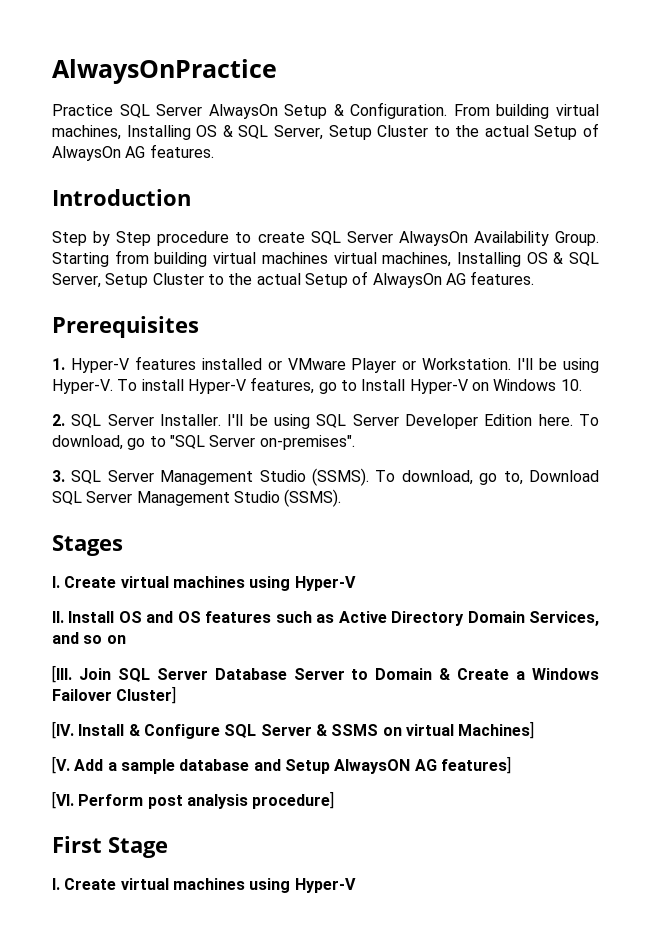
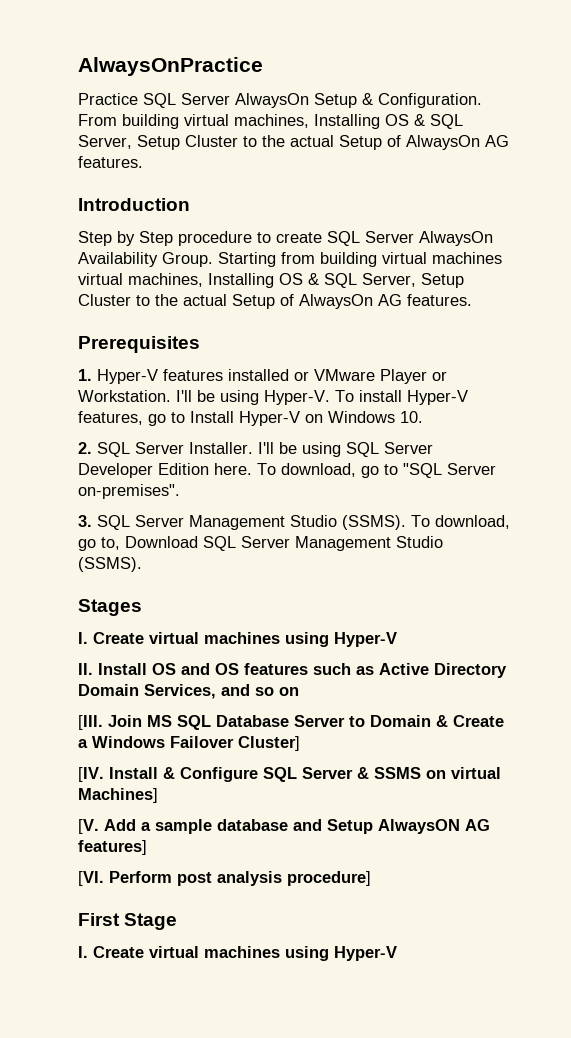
- [III. Join SQL Server Database Server to Domain & Create a Windows Failover Cluster]
+ [III. Join MS SQL Database Server to Domain & Create a Windows Failover Cluster]

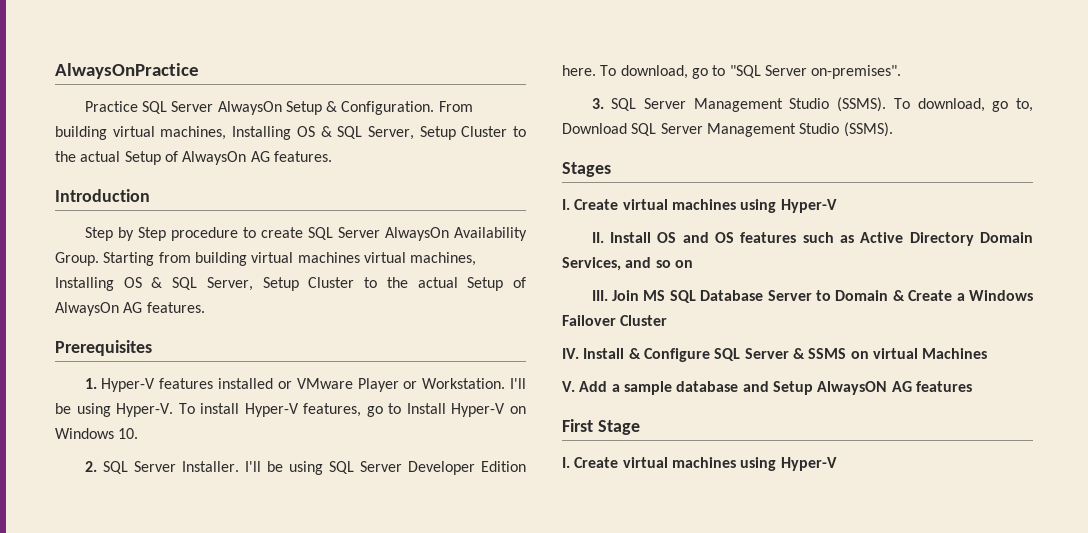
- [III. Join MS SQL Database Server to Domain & Create a Windows Failover Cluster]
- [IV. Install & Configure SQL Server & SSMS on virtual Machines]
- [V. Add a sample database and Setup AlwaysON AG features]
- [VI. Perform post analysis procedure]
+ III. Join MS SQL Database Server to Domain & Create a Windows Failover Cluster
+ IV. Install & Configure SQL Server & SSMS on virtual Machines
+ V. Add a sample database and Setup AlwaysON AG features

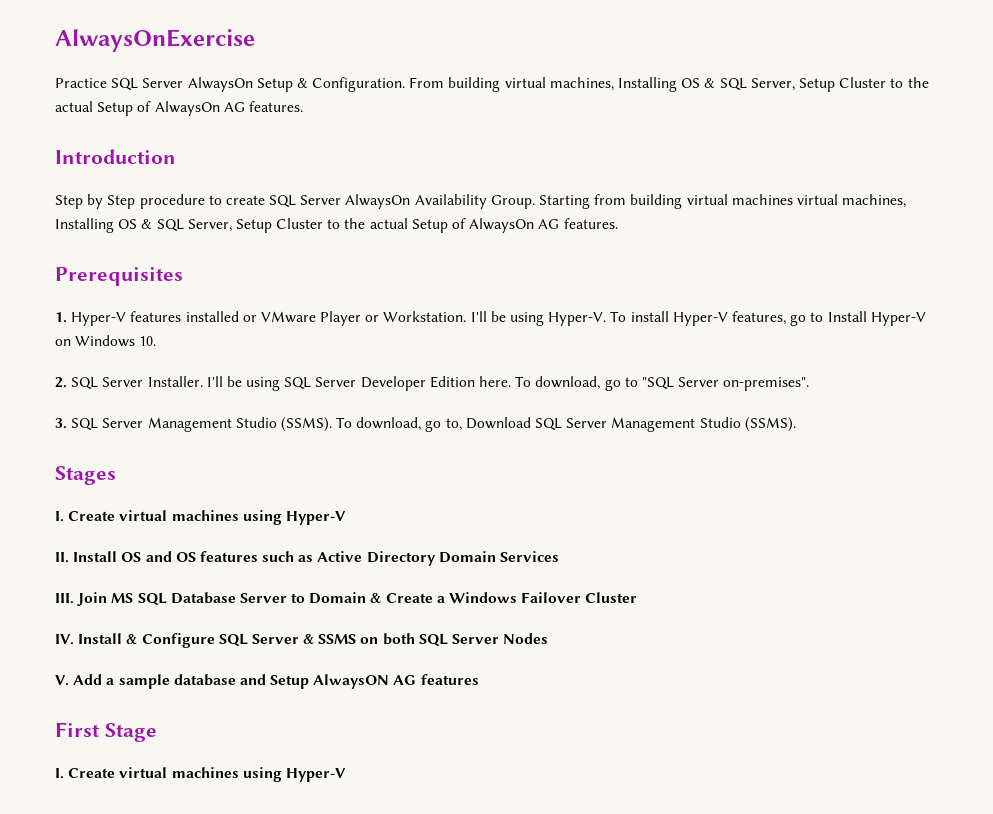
- AlwaysOnPractice
+ AlwaysOnExercise
- II. Install OS and OS features such as Active Directory Domain Services, and so on
+ II. Install OS and OS features such as Active Directory Domain Services
- IV. Install & Configure SQL Server & SSMS on virtual Machines
+ IV. Install & Configure SQL Server & SSMS on both SQL Server Nodes

